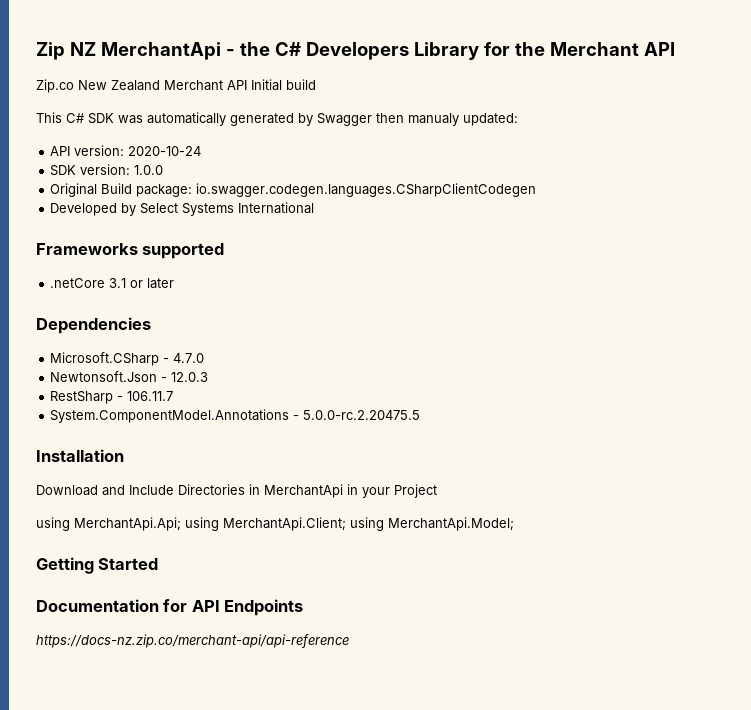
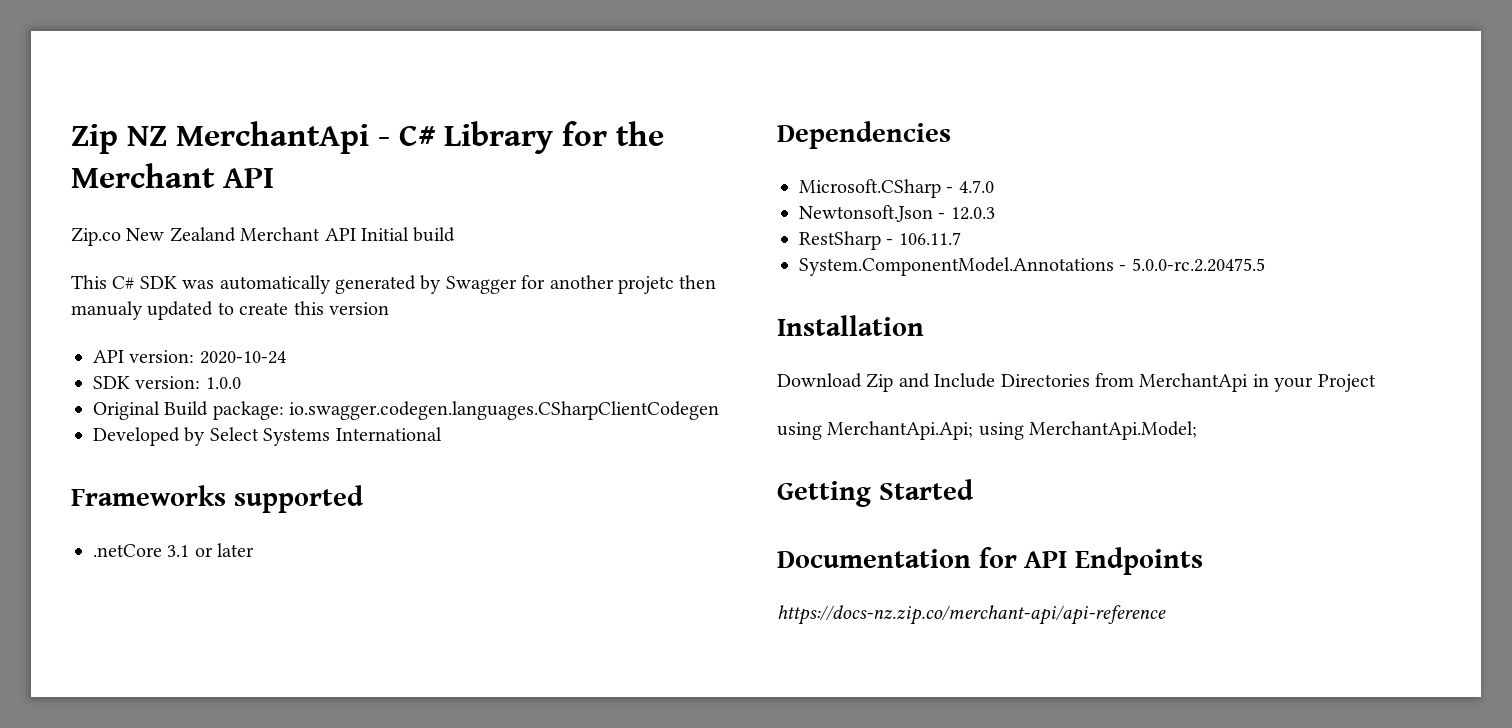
- Zip NZ MerchantApi - the C# Developers Library for the Merchant API
+ Zip NZ MerchantApi - C# Library for the Merchant API
- This C# SDK was automatically generated by Swagger then manualy updated:
+ This C# SDK was automatically generated by Swagger for another projetc then manualy updated to create this version
- Download and Include Directories in MerchantApi in your Project
+ Download Zip and Include Directories from MerchantApi in your Project
- using MerchantApi.Api; using MerchantApi.Client; using MerchantApi.Model;
+ using MerchantApi.Api; using MerchantApi.Model;

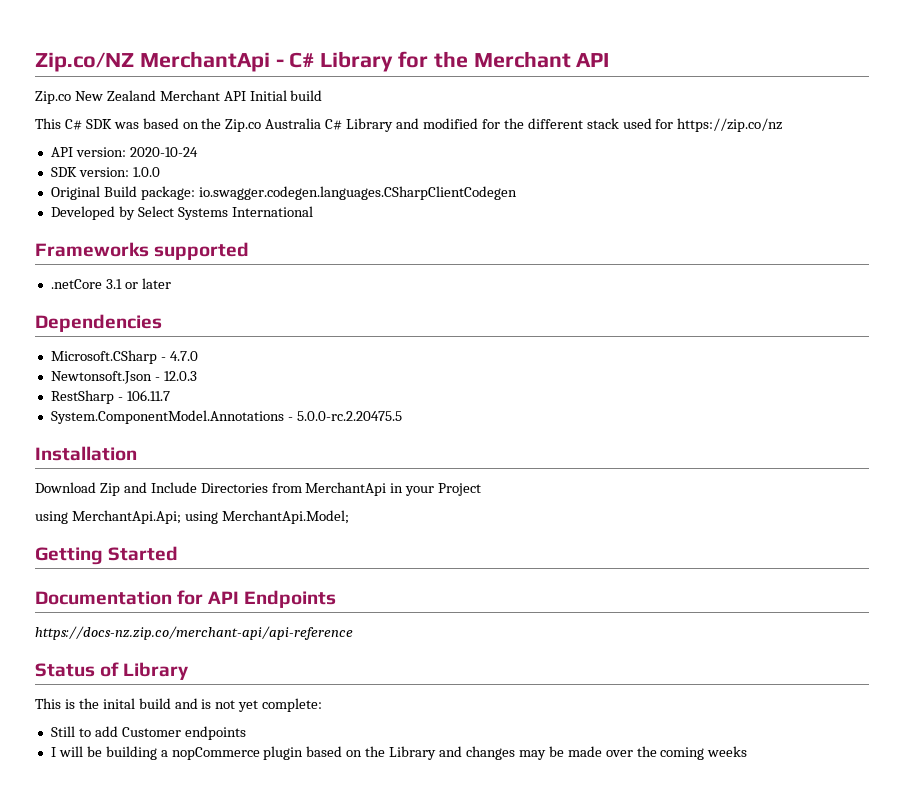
- Zip NZ MerchantApi - C# Library for the Merchant API
+ Zip.co/NZ MerchantApi - C# Library for the Merchant API
- This C# SDK was automatically generated by Swagger for another projetc then manualy updated to create this version
+ This C# SDK was based on the Zip.co Australia C# Library and modified for the different stack used for https://zip.co/nz
+ Status of Library
+ This is the inital build and is not yet complete:
+ Still to add Customer endpoints
+ I will be building a nopCommerce plugin based on the Library and changes may be made over the coming weeks

